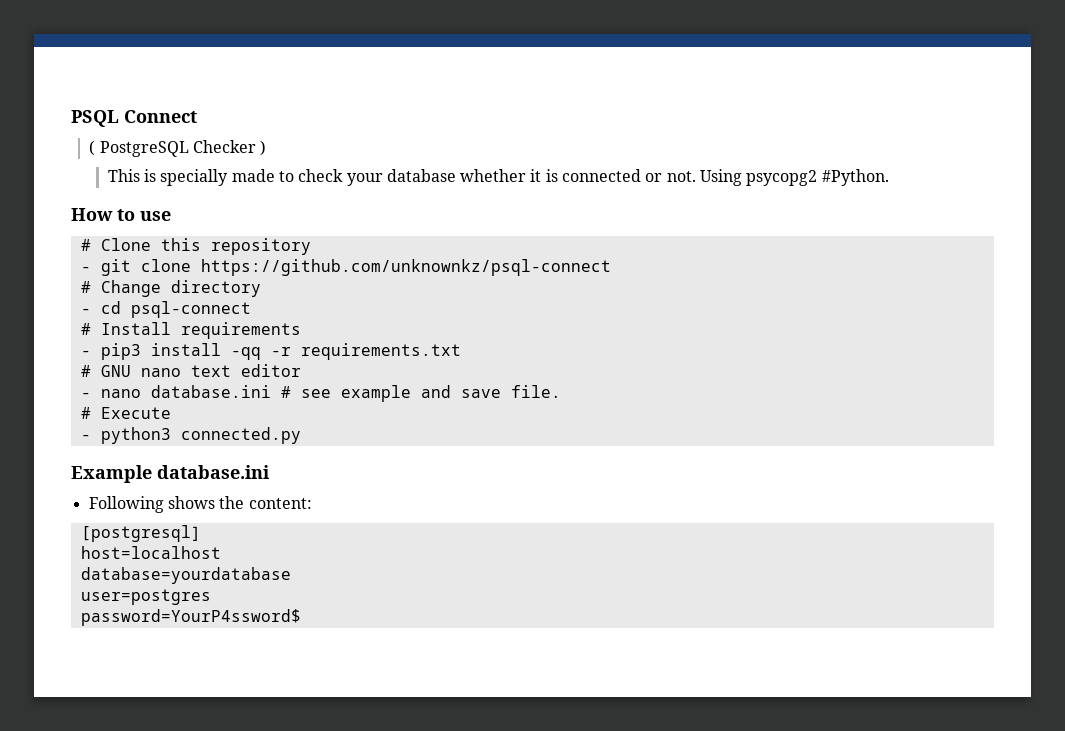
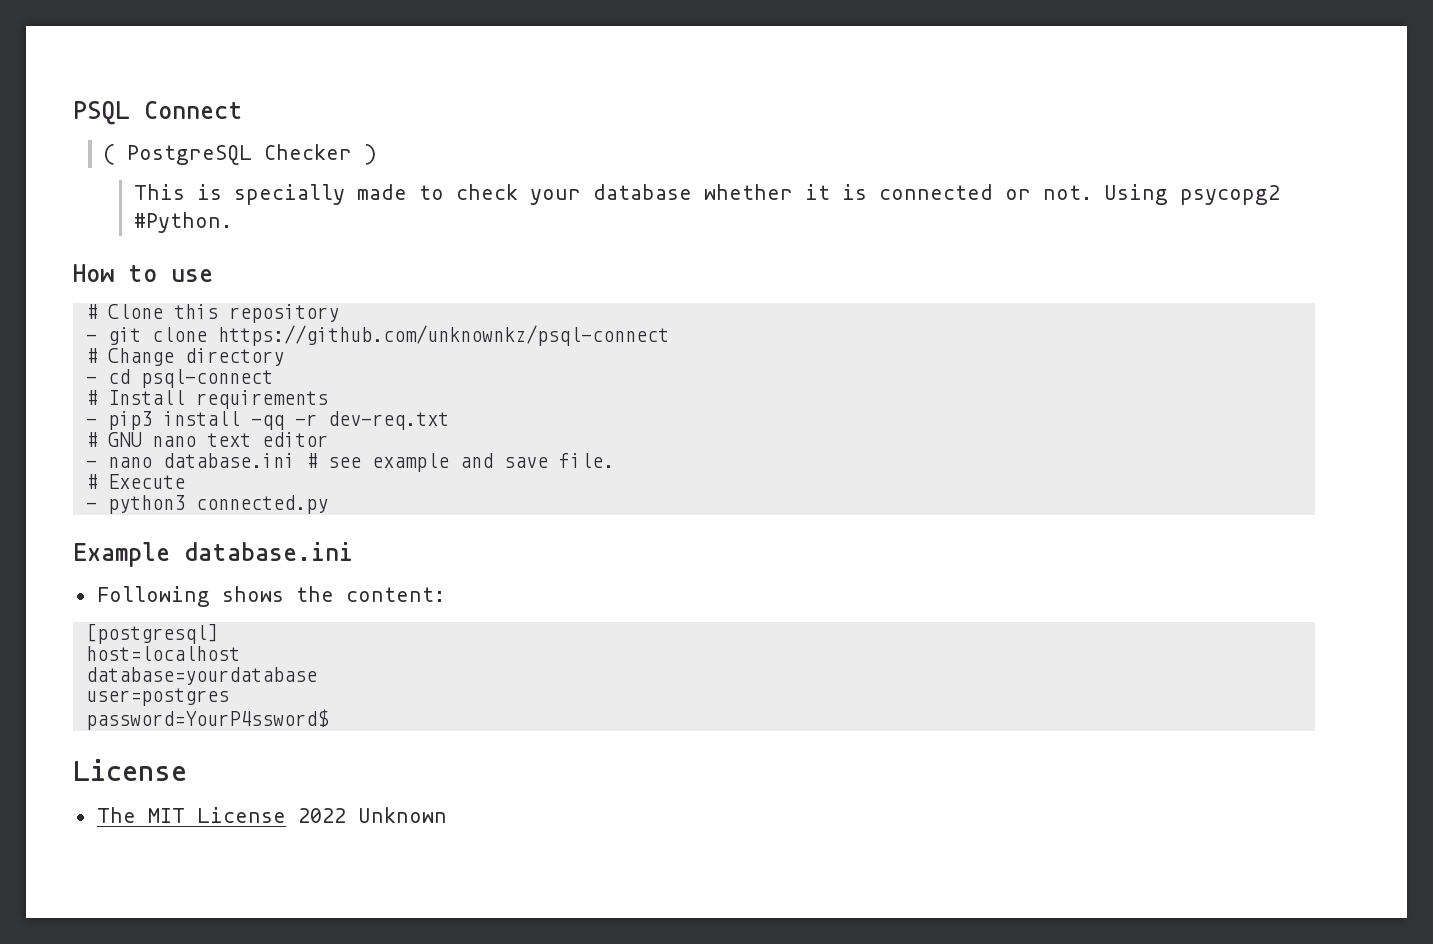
- - pip3 install -qq -r requirements.txt
+ - pip3 install -qq -r dev-req.txt
  password=YourP4ssword$
+ License
+ The MIT License 2022 Unknown

